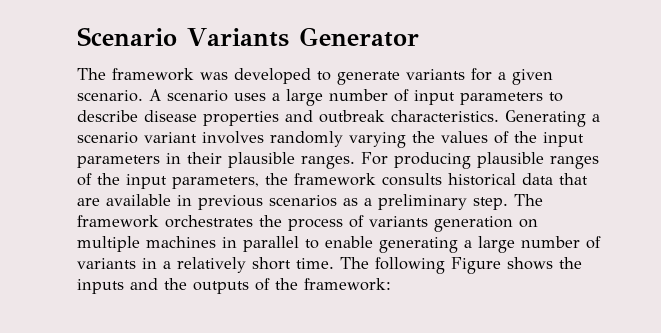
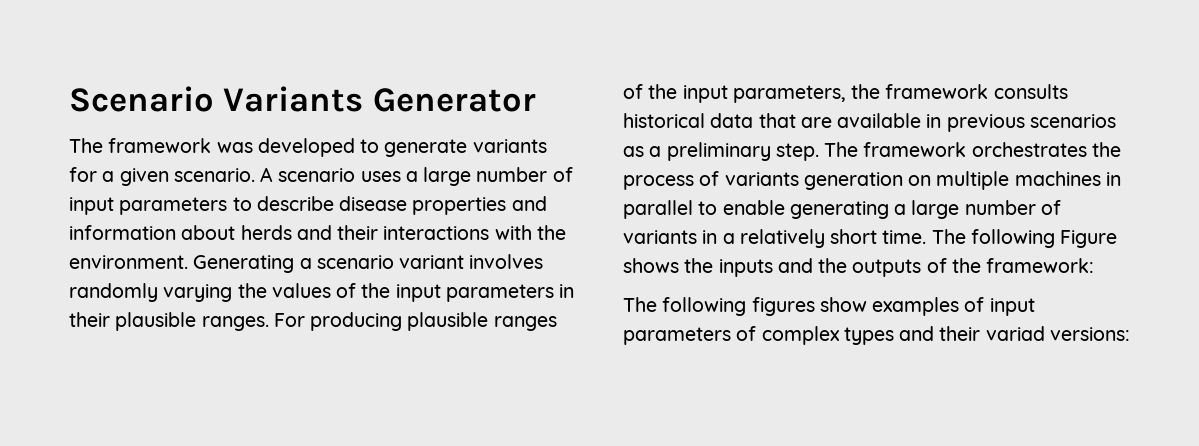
- A scenario uses a large number of input parameters to describe disease properties and outbreak characteristics.
+ A scenario uses a large number of input parameters to describe disease properties and information about herds and their interactions with the environment.
+ The following figures show examples of input parameters of complex types and their variad versions:

